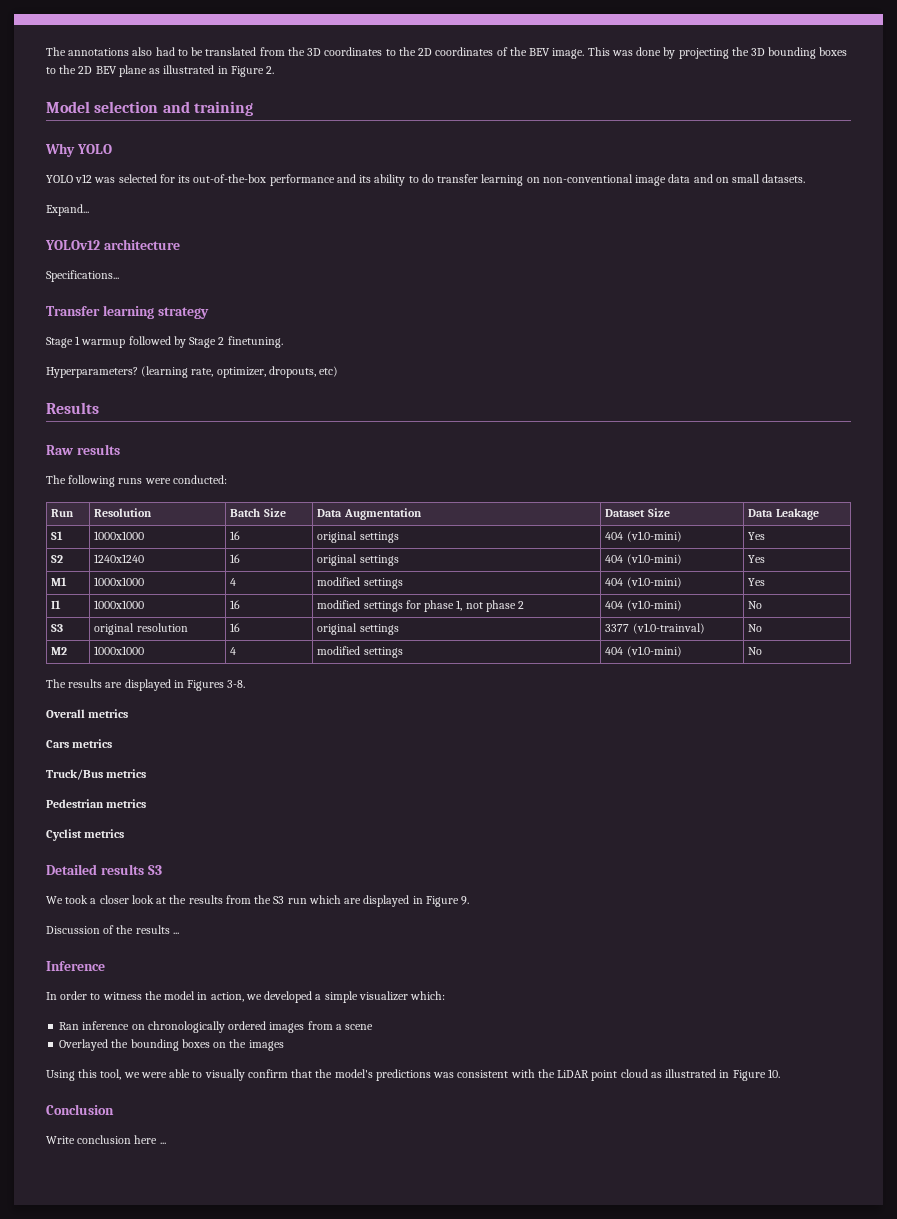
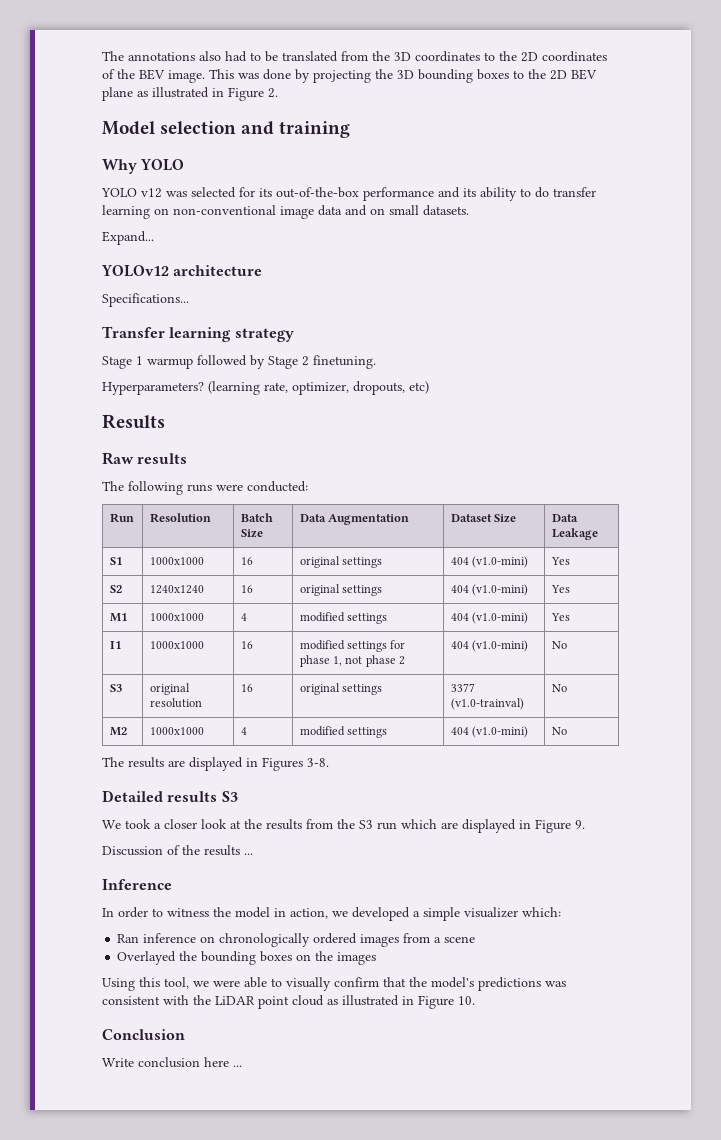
- Overall metrics
- Cars metrics
- Truck/Bus metrics
- Pedestrian metrics
- Cyclist metrics

